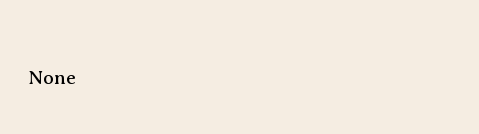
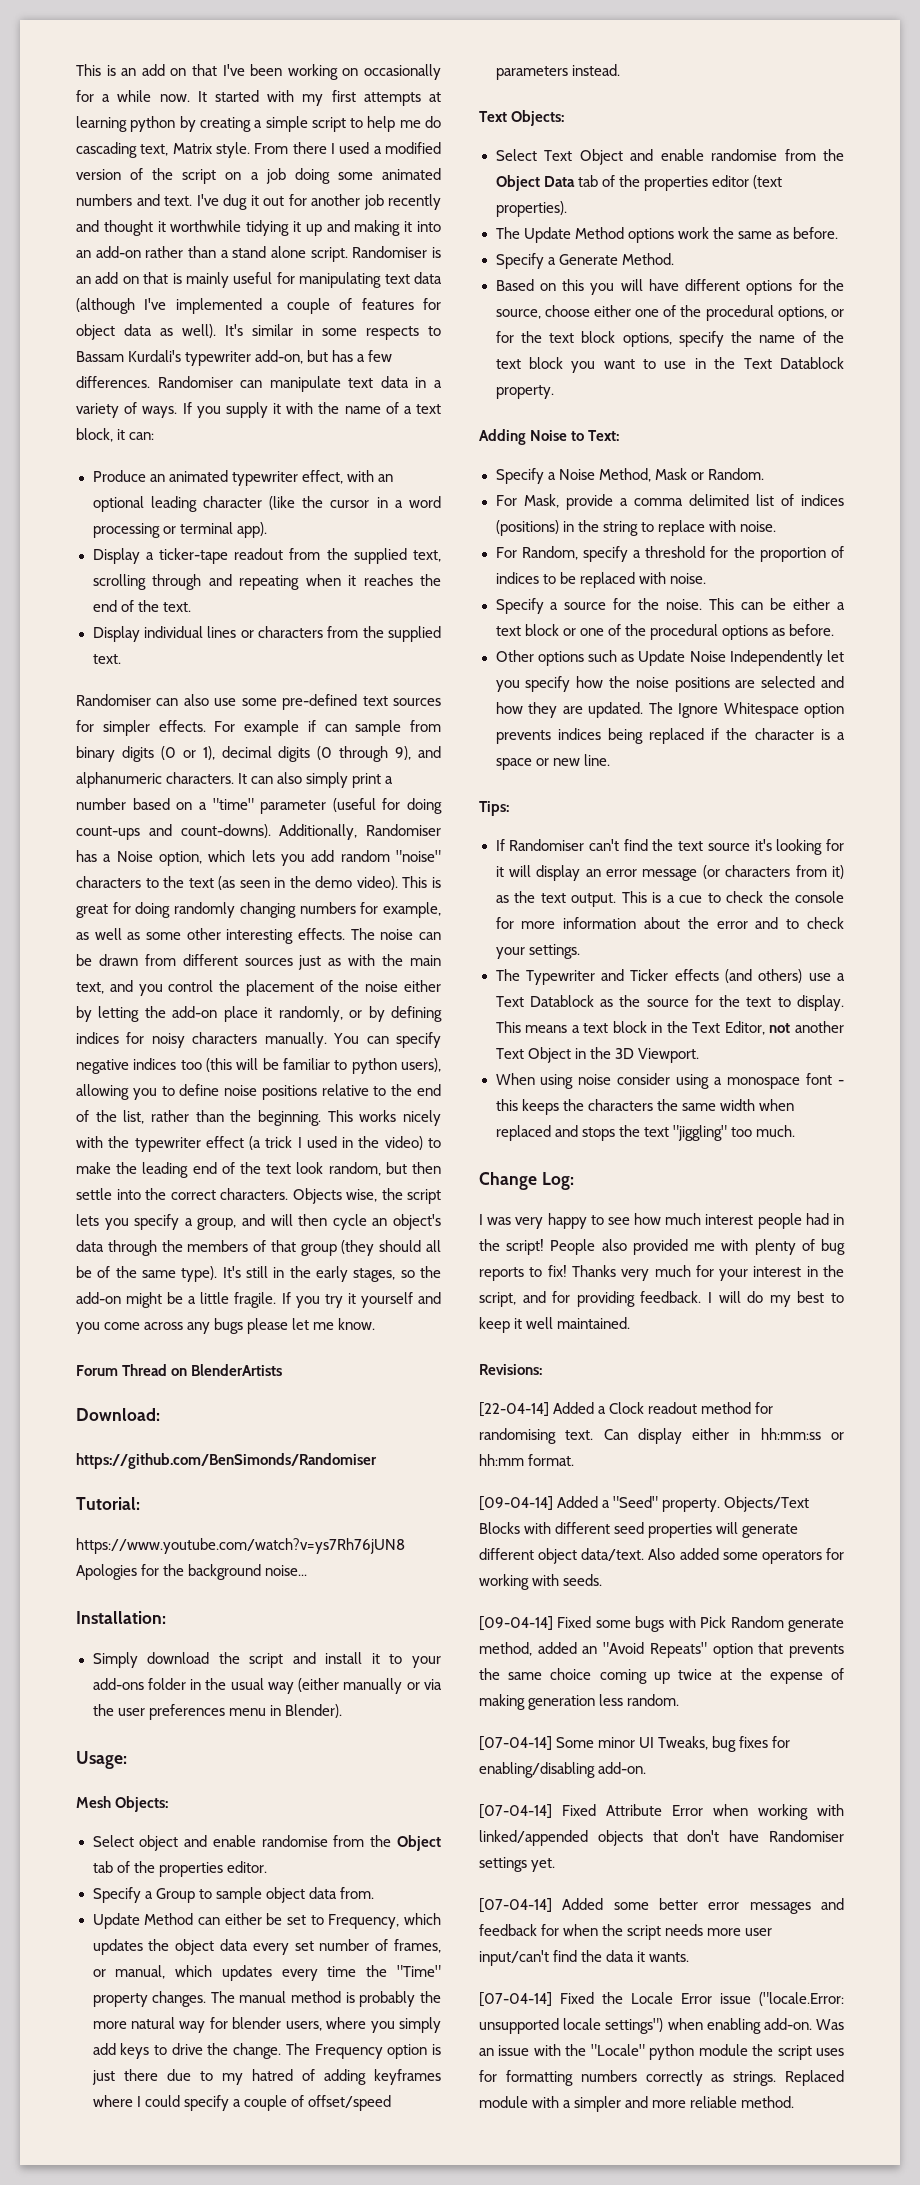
- None
+ This is an add on that I've been working on occasionally for a while now. It started with my first attempts at learning python by creating a simple script to help me do cascading text, Matrix style. From there I used a modified version of the script on a job doing some animated numbers and text. I've dug it out for another job recently and thought it worthwhile tidying it up and making it into an add-on rather than a stand alone script. Randomiser is an add on that is mainly useful for manipulating text data (although I've implemented a couple of features for object data as well). It's similar in some respects to Bassam Kurdali's typewriter add-on, but has a few differences. Randomiser can manipulate text data in a variety of ways. If you supply it with the name of a text block, it can:
+ Produce an animated typewriter effect, with an optional leading character (like the cursor in a word processing or terminal app).
+ Display a ticker-tape readout from the supplied text, scrolling through and repeating when it reaches the end of the text.
+ Display individual lines or characters from the supplied text.
+ Randomiser can also use some pre-defined text sources for simpler effects. For example if can sample from binary digits (0 or 1), decimal digits (0 through 9), and alphanumeric characters. It can also simply print a number based on a "time" parameter (useful for doing count-ups and count-downs). Additionally, Randomiser has a Noise option, which lets you add random "noise" characters to the text (as seen in the demo video). This is great for doing randomly changing numbers for example, as well as some other interesting effects. The noise can be drawn from different sources just as with the main text, and you control the placement of the noise either by letting the add-on place it randomly, or by defining indices for noisy characters manually. You can specify negative indices too (this will be familiar to python users), allowing you to define noise positions relative to the end of the list, rather than the beginning. This works nicely with the typewriter effect (a trick I used in the video) to make the leading end of the text look random, but then settle into the correct characters. Objects wise, the script lets you specify a group, and will then cycle an object's data through the members of that group (they should all be of the same type). It's still in the early stages, so the add-on might be a little fragile. If you try it yourself and you come across any bugs please let me know.
+ Forum Thread on BlenderArtists
+ Download:
+ https://github.com/BenSimonds/Randomiser
+ Tutorial:
+ https://www.youtube.com/watch?v=ys7Rh76jUN8 Apologies for the background noise...
+ Installation:
+ Simply download the script and install it to your add-ons folder in the usual way (either manually or via the user preferences menu in Blender).
+ Usage:
+ Mesh Objects:
+ Select object and enable randomise from the Object tab of the properties editor.
+ Specify a Group to sample object data from.
+ Update Method can either be set to Frequency, which updates the object data every set number of frames, or manual, which updates every time the "Time" property changes. The manual method is probably the more natural way for blender users, where you simply add keys to drive the change. The Frequency option is just there due to my hatred of adding keyframes where I could specify a couple of offset/speed parameters instead.
+ Text Objects:
+ Select Text Object and enable randomise from the Object Data tab of the properties editor (text properties).
+ The Update Method options work the same as before.
+ Specify a Generate Method.
+ Based on this you will have different options for the source, choose either one of the procedural options, or for the text block options, specify the name of the text block you want to use in the Text Datablock property.
+ Adding Noise to Text:
+ Specify a Noise Method, Mask or Random.
+ For Mask, provide a comma delimited list of indices (positions) in the string to replace with noise.
+ For Random, specify a threshold for the proportion of indices to be replaced with noise.
+ Specify a source for the noise. This can be either a text block or one of the procedural options as before.
+ Other options such as Update Noise Independently let you specify how the noise positions are selected and how they are updated. The Ignore Whitespace option prevents indices being replaced if the character is a space or new line.
+ Tips:
+ If Randomiser can't find the text source it's looking for it will display an error message (or characters from it) as the text output. This is a cue to check the console for more information about the error and to check your settings.
+ The Typewriter and Ticker effects (and others) use a Text Datablock as the source for the text to display. This means a text block in the Text Editor, not another Text Object in the 3D Viewport.
+ When using noise consider using a monospace font - this keeps the characters the same width when replaced and stops the text "jiggling" too much.
+ Change Log:
+ I was very happy to see how much interest people had in the script! People also provided me with plenty of bug reports to fix! Thanks very much for your interest in the script, and for providing feedback. I will do my best to keep it well maintained.
+ Revisions:
+ [22-04-14] Added a Clock readout method for randomising text. Can display either in hh:mm:ss or hh:mm format.
+ [09-04-14] Added a "Seed" property. Objects/Text Blocks with different seed properties will generate different object data/text. Also added some operators for working with seeds.
+ [09-04-14] Fixed some bugs with Pick Random generate method, added an "Avoid Repeats" option that prevents the same choice coming up twice at the expense of making generation less random.
+ [07-04-14] Some minor UI Tweaks, bug fixes for enabling/disabling add-on.
+ [07-04-14] Fixed Attribute Error when working with linked/appended objects that don't have Randomiser settings yet.
+ [07-04-14] Added some better error messages and feedback for when the script needs more user input/can't find the data it wants.
+ [07-04-14] Fixed the Locale Error issue ("locale.Error: unsupported locale settings") when enabling add-on. Was an issue with the "Locale" python module the script uses for formatting numbers correctly as strings. Replaced module with a simpler and more reliable method.

